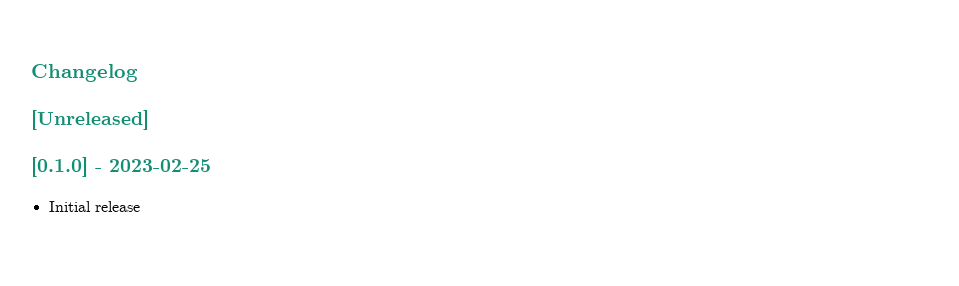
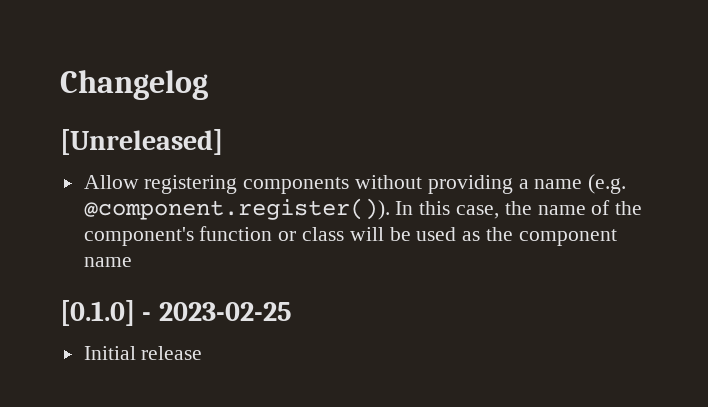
+ Allow registering components without providing a name (e.g. @component.register()). In this case, the name of the component's function or class will be used as the component name

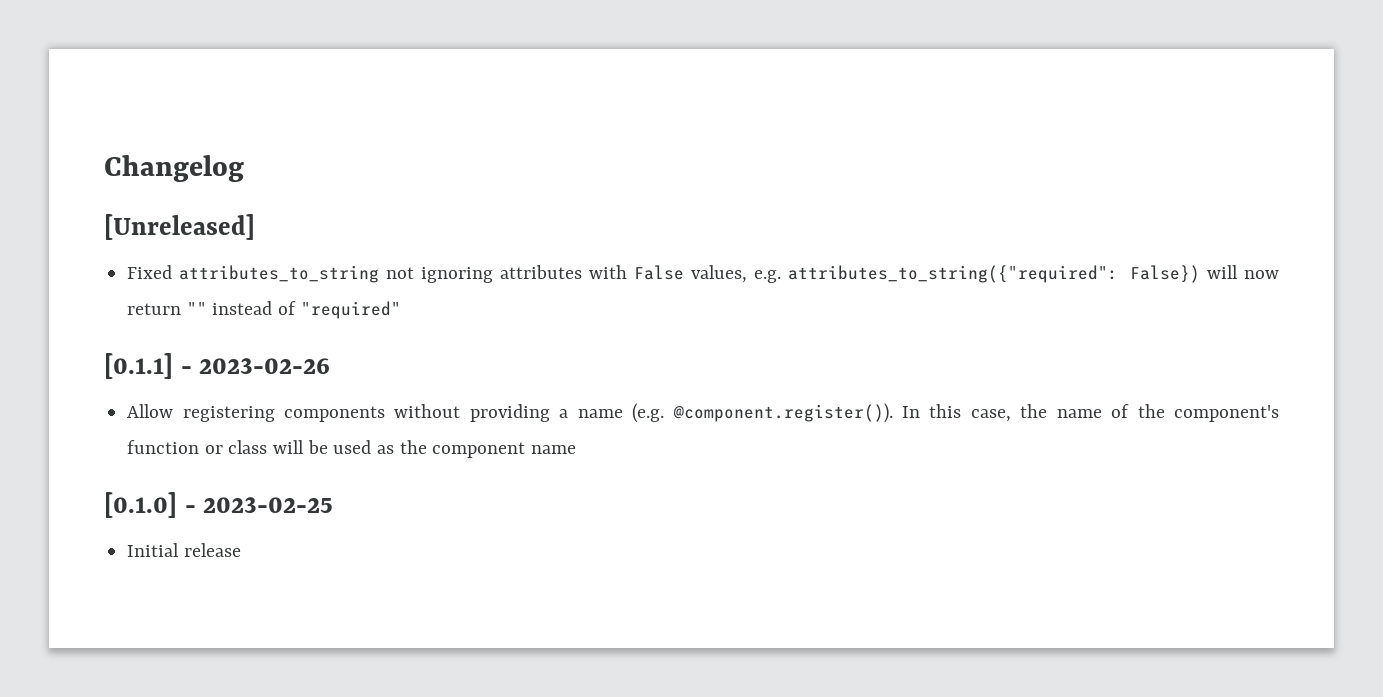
+ Fixed attributes_to_string not ignoring attributes with False values, e.g. attributes_to_string({"required": False}) will now return "" instead of "required"
+ [0.1.1] - 2023-02-26

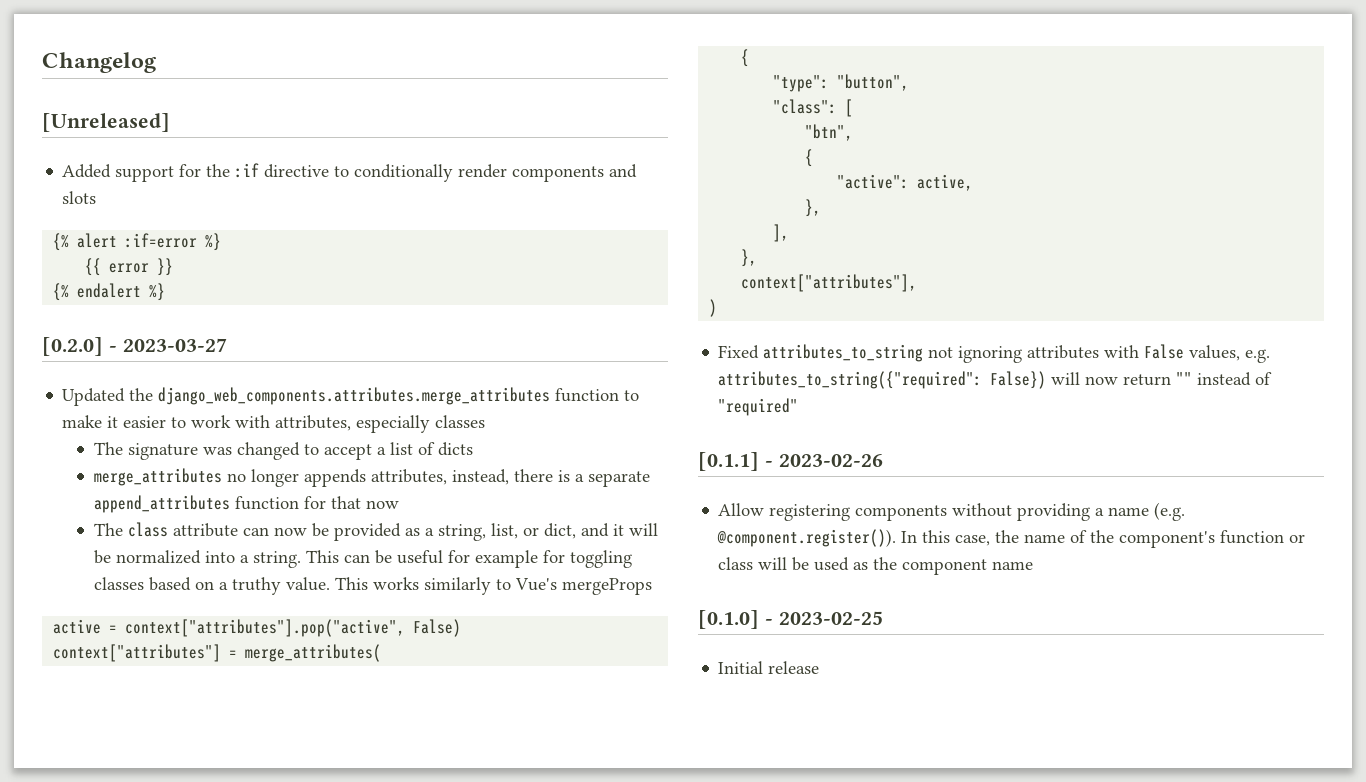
+ Added support for the :if directive to conditionally render components and slots
+ {% alert :if=error %}
+ {{ error }}
+ {% endalert %}
+ [0.2.0] - 2023-03-27
+ Updated the django_web_components.attributes.merge_attributes function to make it easier to work with attributes, especially classes
+ The signature was changed to accept a list of dicts
+ merge_attributes no longer appends attributes, instead, there is a separate append_attributes function for that now
+ The class attribute can now be provided as a string, list, or dict, and it will be normalized into a string. This can be useful for example for toggling classes based on a truthy value. This works similarly to Vue's mergeProps
+ active = context["attributes"].pop("active", False)
+ context["attributes"] = merge_attributes(
+ {
+ "type": "button",
+ "class": [
+ "btn",
+ {
+ "active": active,
+ },
+ ],
+ },
+ context["attributes"],
+ )

